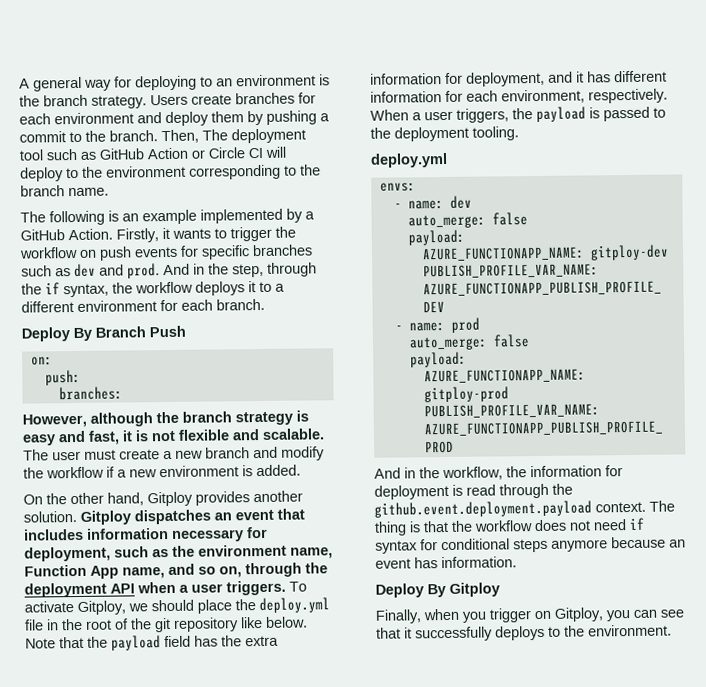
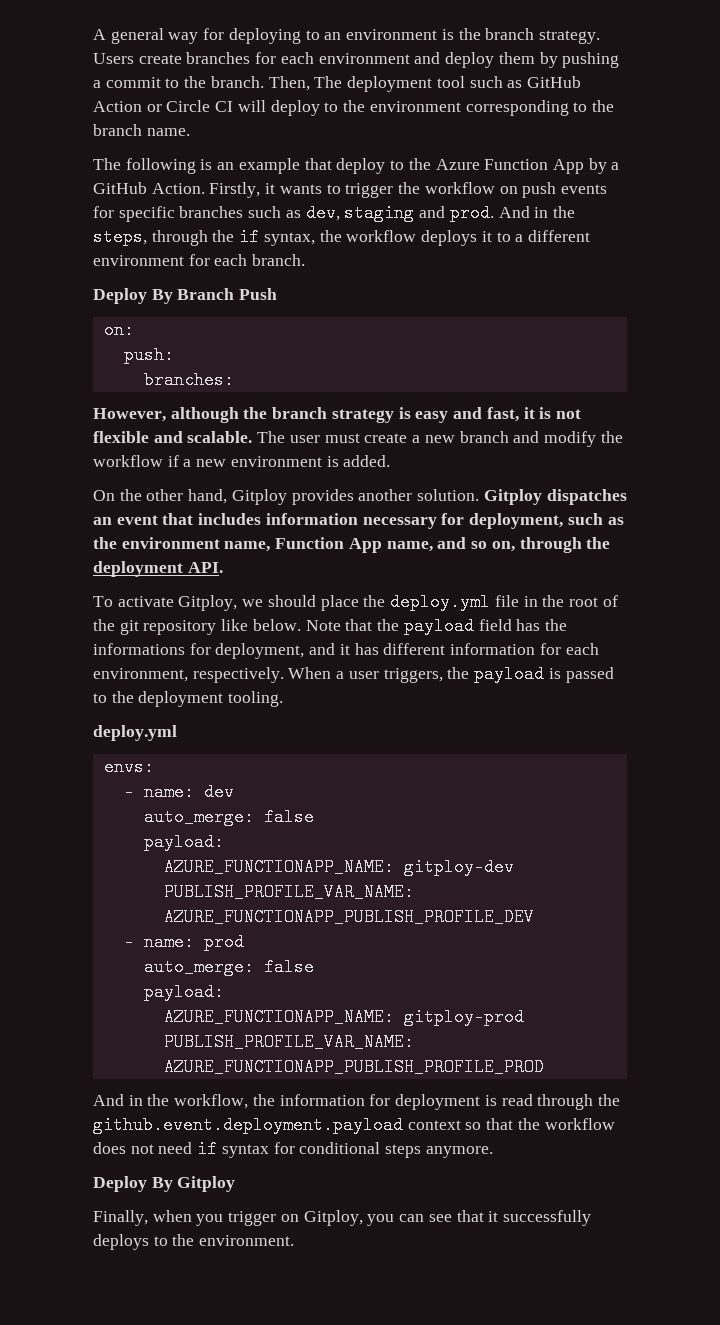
- The following is an example implemented by a GitHub Action.
+ The following is an example that deploy to the Azure Function App by a GitHub Action.
- Firstly, it wants to trigger the workflow on push events for specific branches such as dev and prod.
+ Firstly, it wants to trigger the workflow on push events for specific branches such as dev, staging and prod.
- And in the step, through the if syntax, the workflow deploys it to a different environment for each branch.
+ And in the steps, through the if syntax, the workflow deploys it to a different environment for each branch.
- Gitploy dispatches an event that includes information necessary for deployment, such as the environment name, Function App name, and so on, through the deployment API when a user triggers. To activate Gitploy, we should place the deploy.yml file in the root of the git repository like below.
+ Gitploy dispatches an event that includes information necessary for deployment, such as the environment name, Function App name, and so on, through the deployment API.
+ To activate Gitploy, we should place the deploy.yml file in the root of the git repository like below.
- Note that the payload field has the extra information for deployment, and it has different information for each environment, respectively.
+ Note that the payload field has the informations for deployment, and it has different information for each environment, respectively.
- And in the workflow, the information for deployment is read through the github.event.deployment.payload context. The thing is that the workflow does not need if syntax for conditional steps anymore because an event has information.
+ And in the workflow, the information for deployment is read through the github.event.deployment.payload context so that the workflow does not need if syntax for conditional steps anymore.

